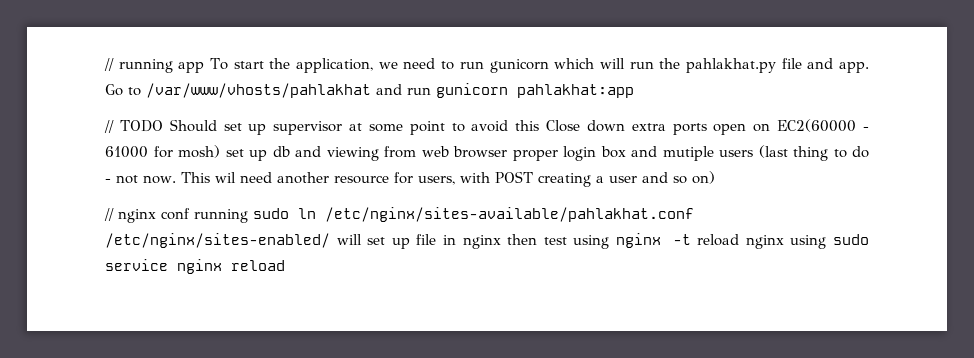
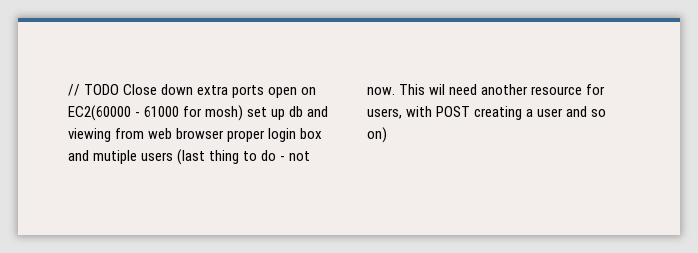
- // running app To start the application, we need to run gunicorn which will run the pahlakhat.py file and app. Go to /var/www/vhosts/pahlakhat and run gunicorn pahlakhat:app
- // TODO Should set up supervisor at some point to avoid this Close down extra ports open on EC2(60000 - 61000 for mosh) set up db and viewing from web browser proper login box and mutiple users (last thing to do - not now.
+ // TODO Close down extra ports open on EC2(60000 - 61000 for mosh) set up db and viewing from web browser proper login box and mutiple users (last thing to do - not now.
- // nginx conf running sudo ln /etc/nginx/sites-available/pahlakhat.conf /etc/nginx/sites-enabled/ will set up file in nginx then test using nginx -t reload nginx using sudo service nginx reload

